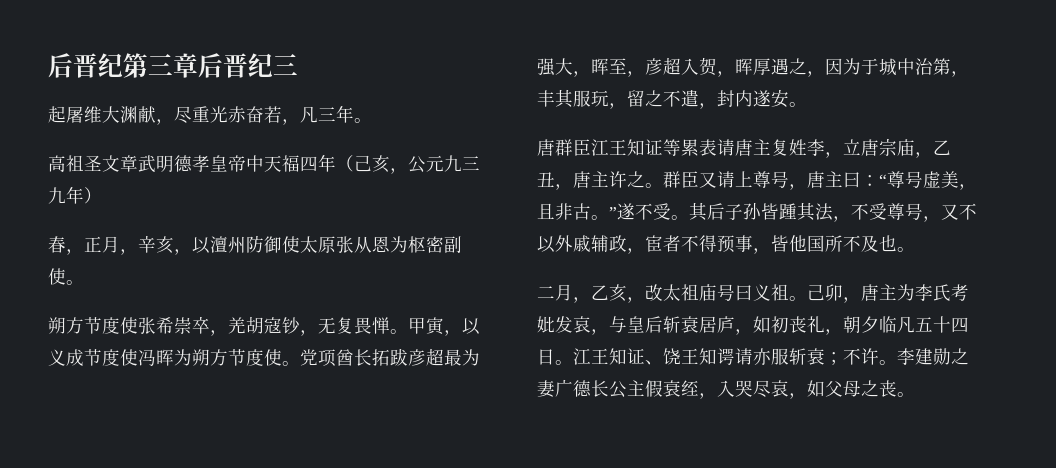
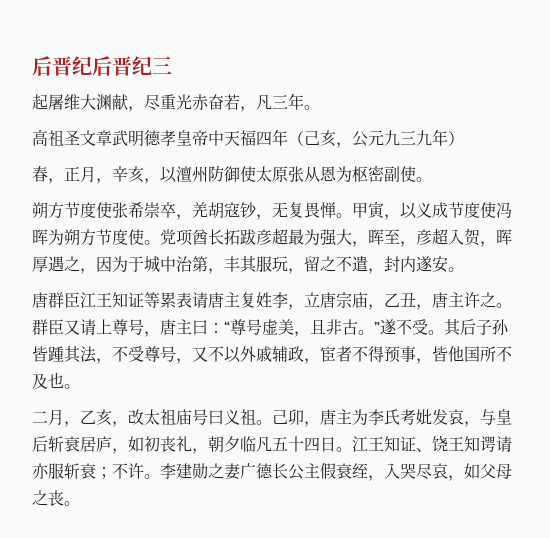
- 后晋纪第三章后晋纪三
+ 后晋纪后晋纪三

